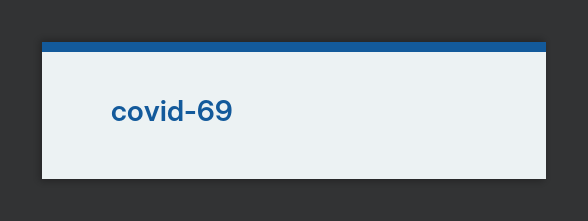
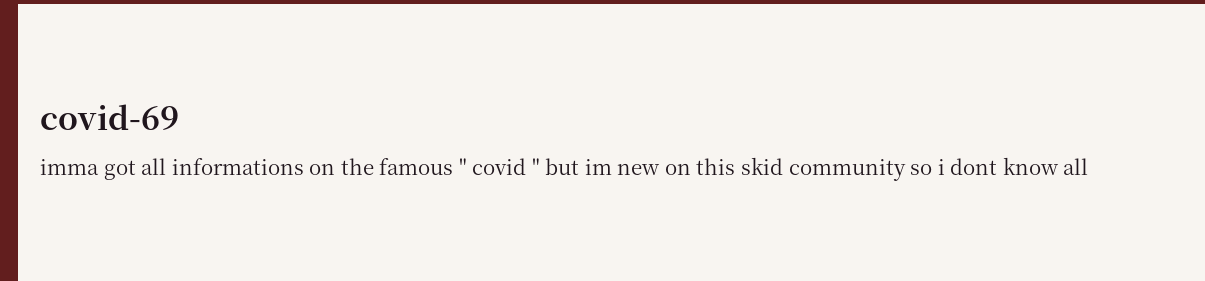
+ imma got all informations on the famous " covid " but im new on this skid community so i dont know all

